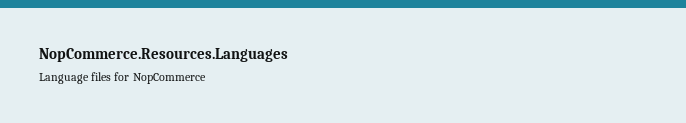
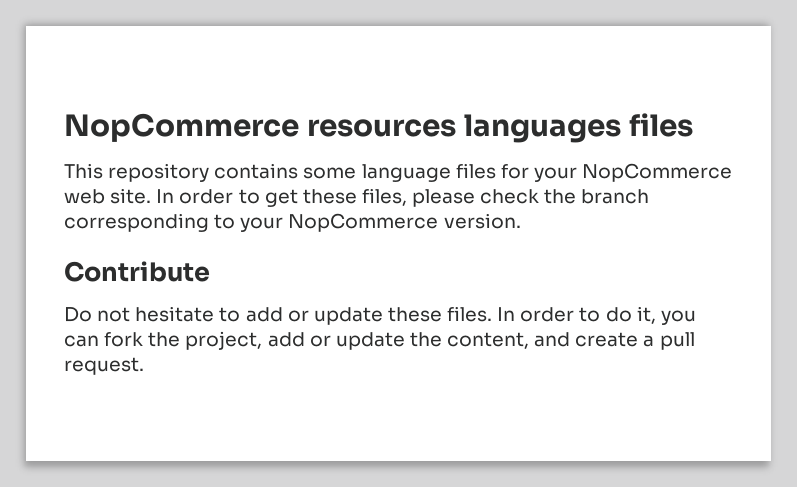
- NopCommerce.Resources.Languages
- Language files for NopCommerce
+ NopCommerce resources languages files
+ This repository contains some language files for your NopCommerce web site. In order to get these files, please check the branch corresponding to your NopCommerce version.
+ Contribute
+ Do not hesitate to add or update these files. In order to do it, you can fork the project, add or update the content, and create a pull request.

